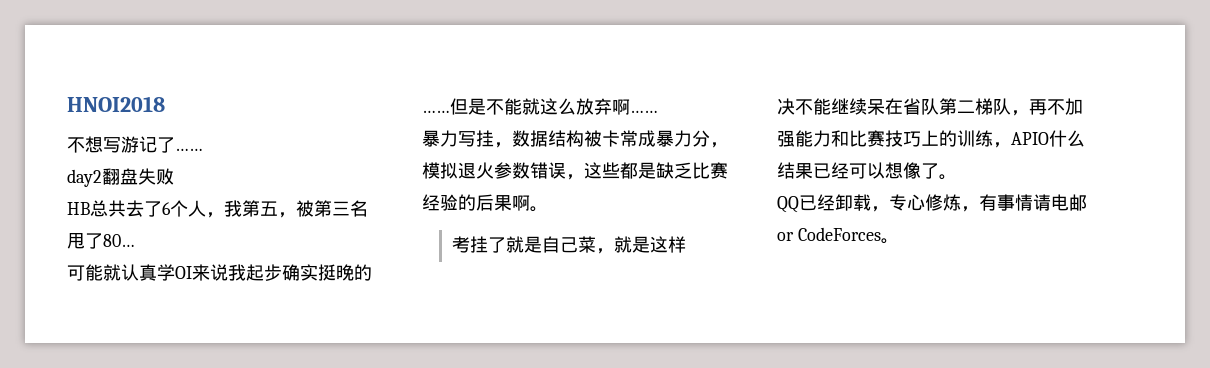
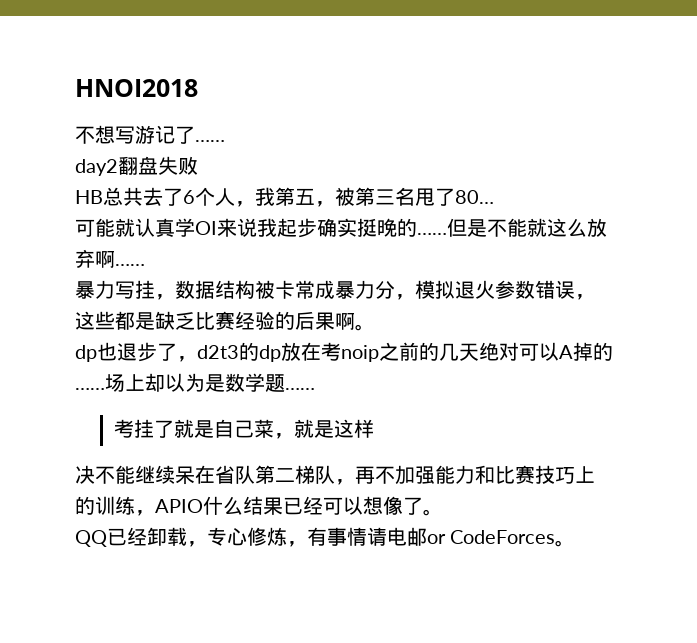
+ dp也退步了，d2t3的dp放在考noip之前的几天绝对可以A掉的……场上却以为是数学题……

